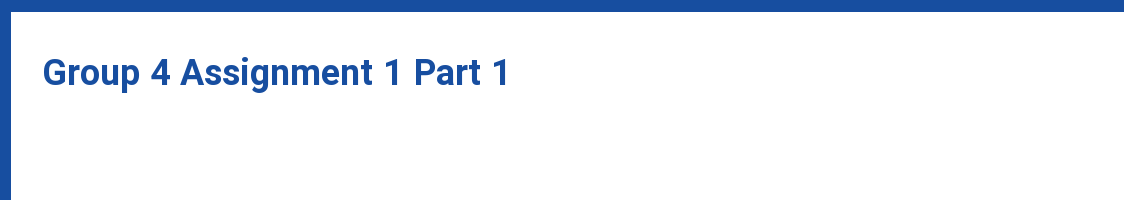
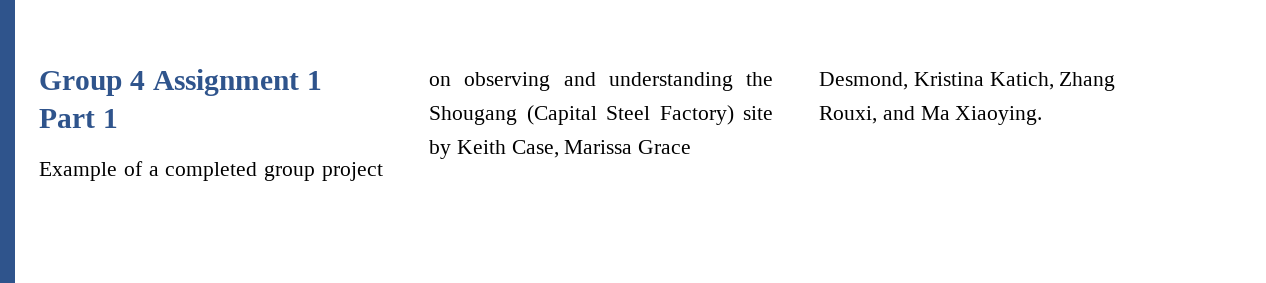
+ Example of a completed group project on observing and understanding the Shougang (Capital Steel Factory) site by Keith Case, Marissa Grace Desmond, Kristina Katich, Zhang Rouxi, and Ma Xiaoying.

